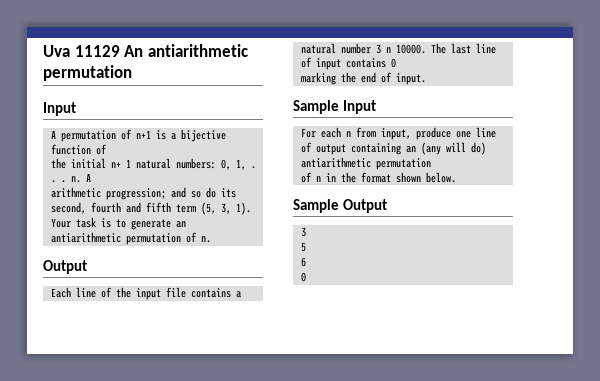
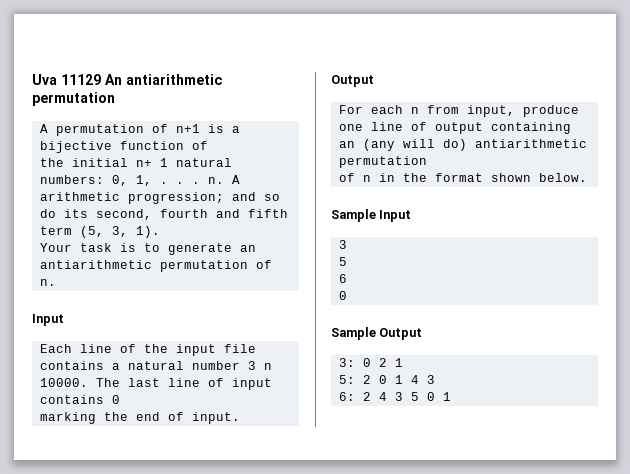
  Uva 11129 An antiarithmetic permutation
- Input
  Your task is to generate an antiarithmetic permutation of n.
- Output
+ Input
  marking the end of input.
- Sample Input
+ Output
- Sample Output
+ Sample Input
+ Sample Output
+ 3: 0 2 1
+ 5: 2 0 1 4 3
+ 6: 2 4 3 5 0 1

